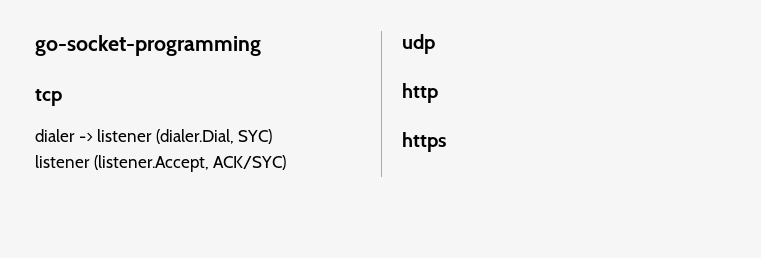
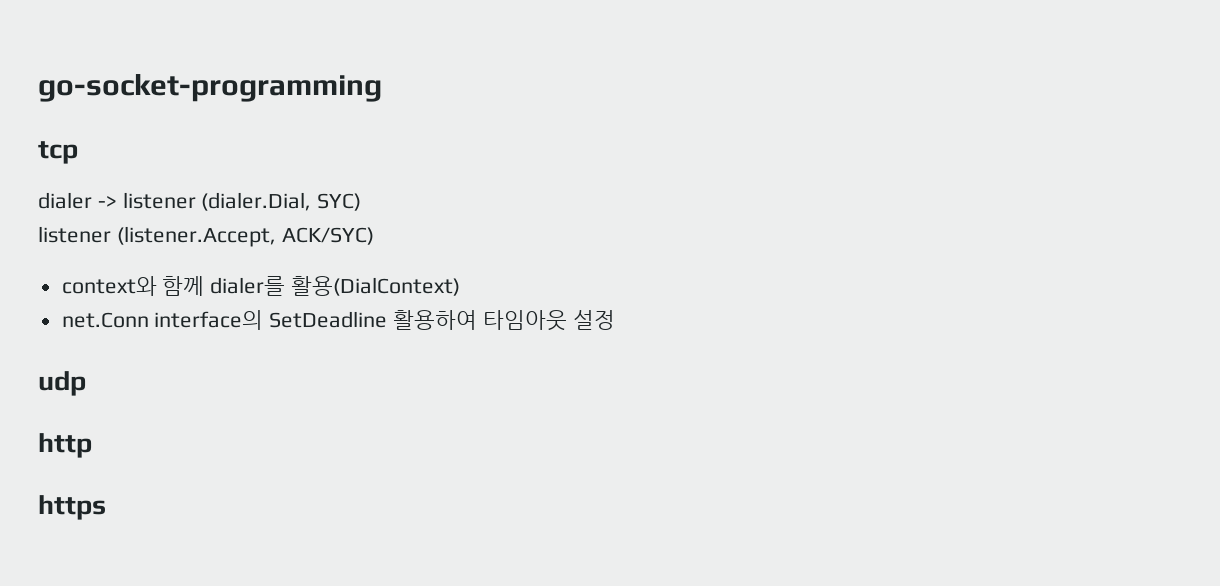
+ context와 함께 dialer를 활용(DialContext)
+ net.Conn interface의 SetDeadline 활용하여 타임아웃 설정

